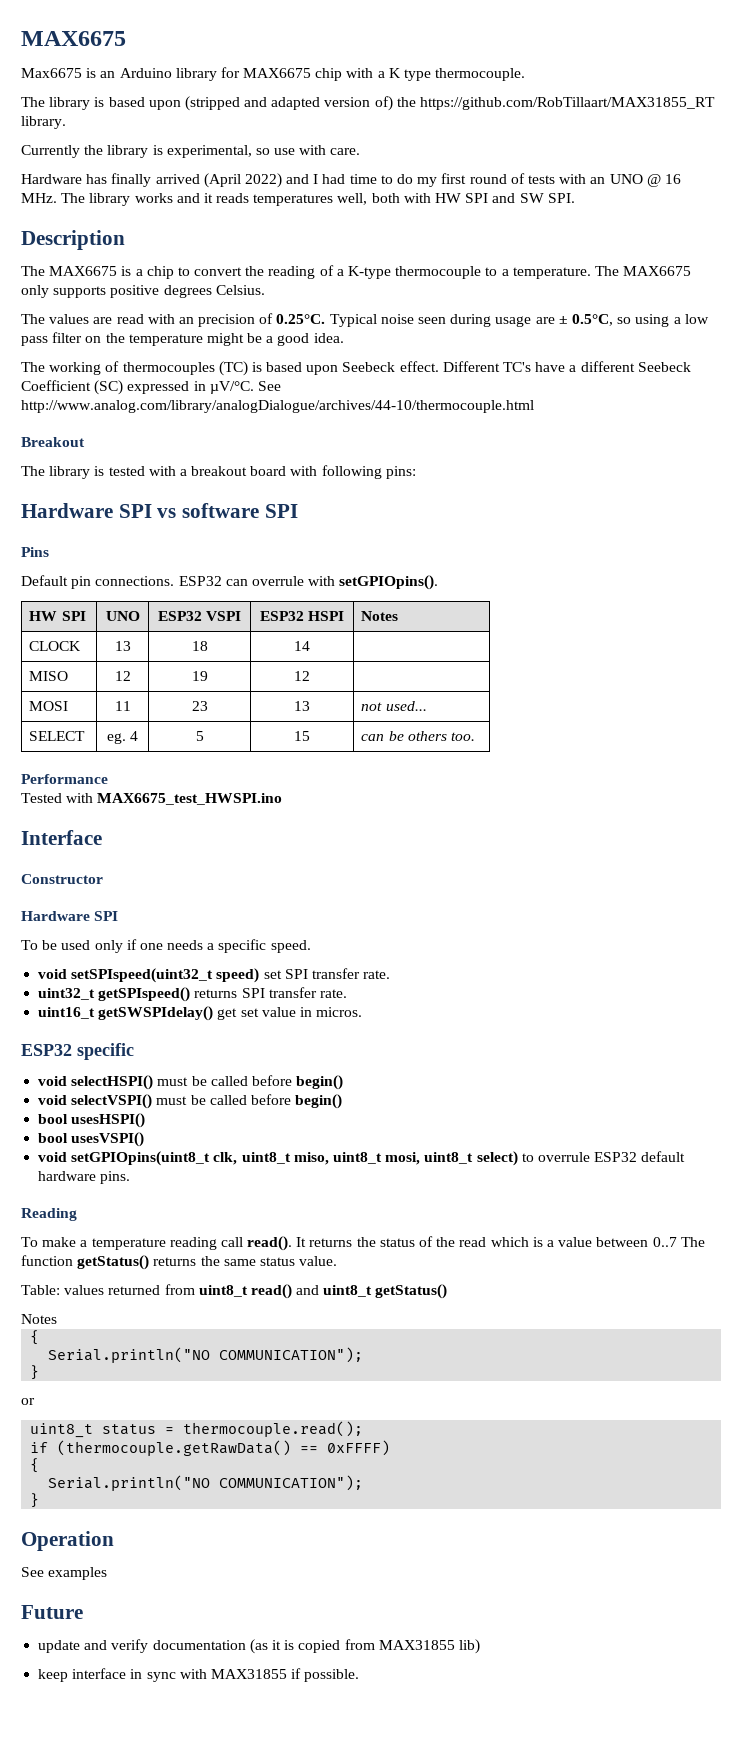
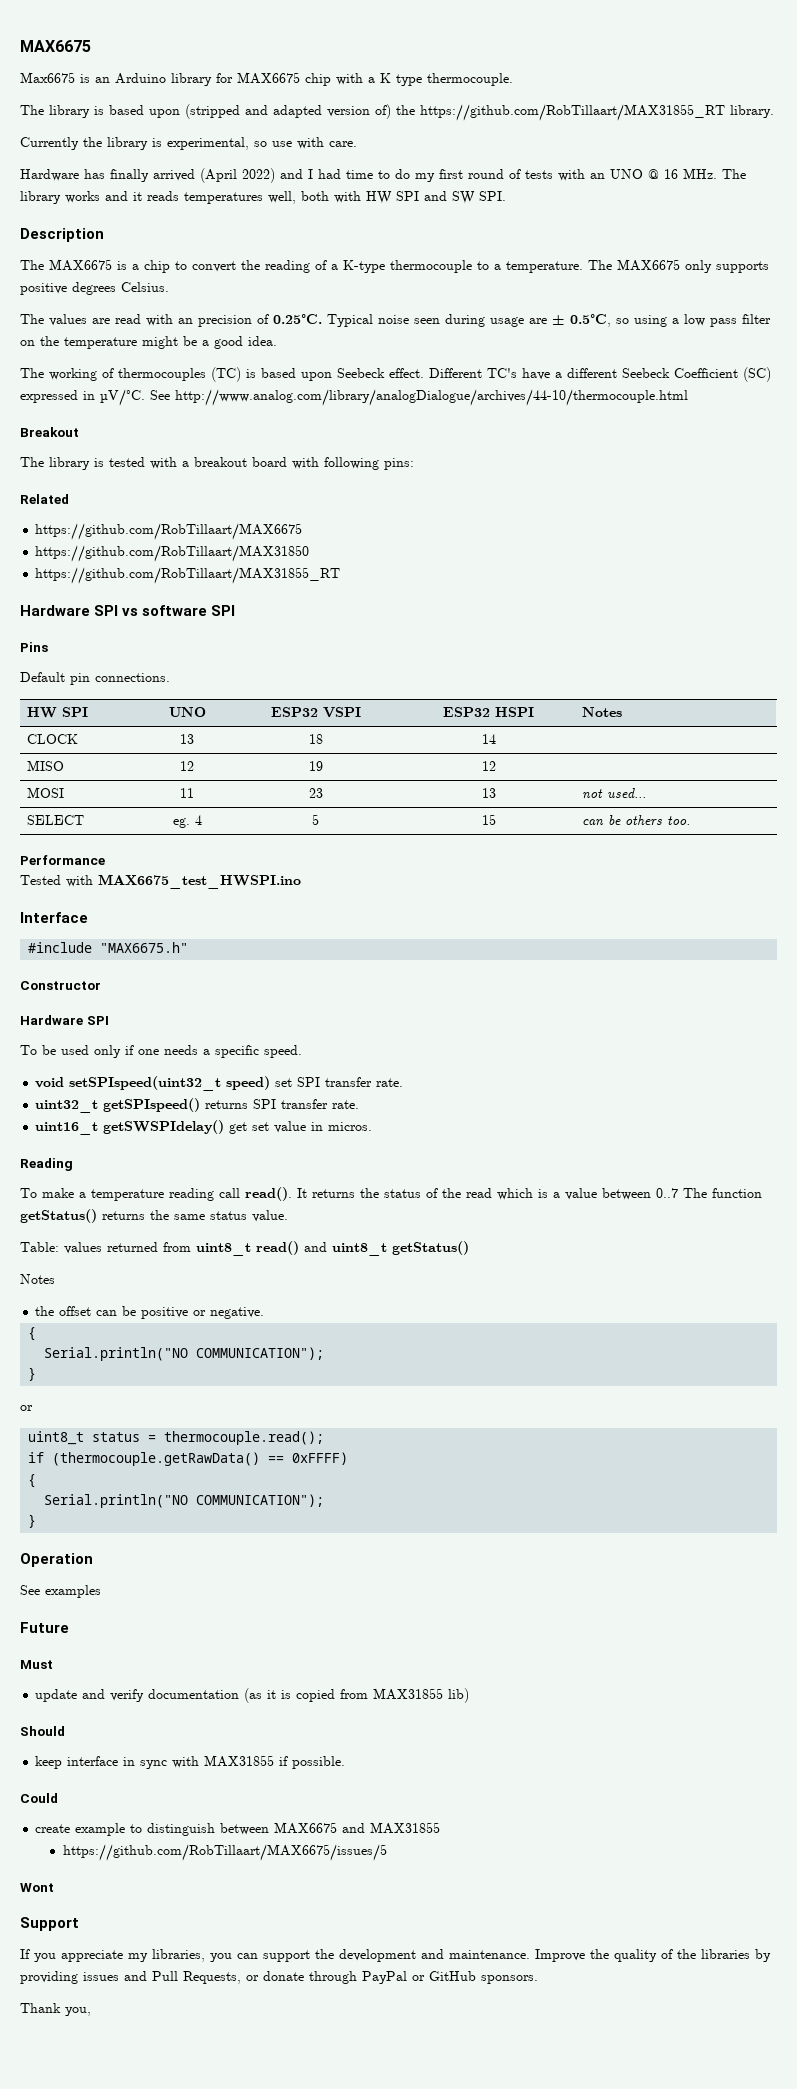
+ Related
+ https://github.com/RobTillaart/MAX6675
+ https://github.com/RobTillaart/MAX31850
+ https://github.com/RobTillaart/MAX31855_RT
- ESP32 can overrule with setGPIOpins().
+ #include "MAX6675.h"
- ESP32 specific
- void selectHSPI() must be called before begin()
- void selectVSPI() must be called before begin()
- bool usesHSPI()
- bool usesVSPI()
- void setGPIOpins(uint8_t clk, uint8_t miso, uint8_t mosi, uint8_t select) to overrule ESP32 default hardware pins.
+ the offset can be positive or negative.
+ Must
+ Should
+ Could
+ create example to distinguish between MAX6675 and MAX31855
+ https://github.com/RobTillaart/MAX6675/issues/5
+ Wont
+ Support
+ If you appreciate my libraries, you can support the development and maintenance. Improve the quality of the libraries by providing issues and Pull Requests, or donate through PayPal or GitHub sponsors.
+ Thank you,

